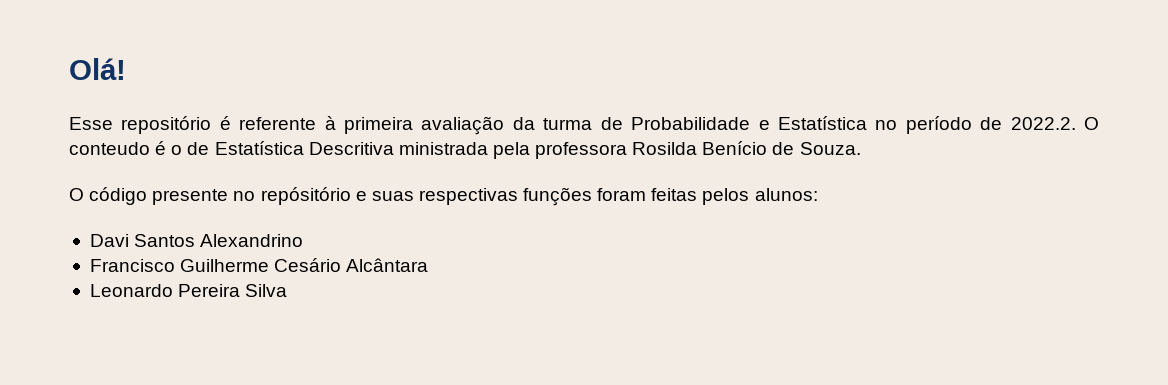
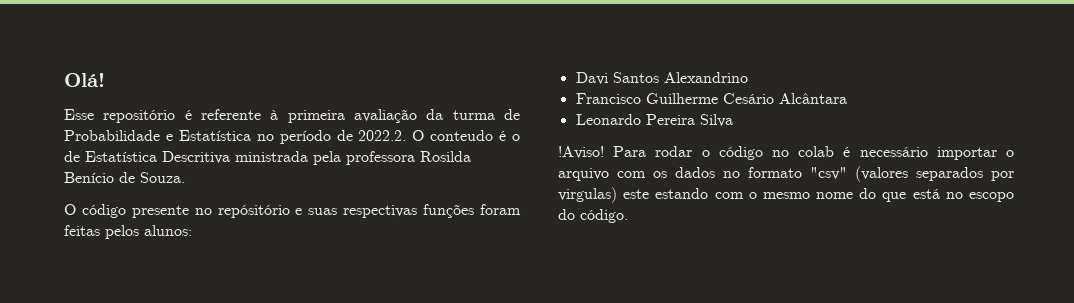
+ !Aviso! Para rodar o código no colab é necessário importar o arquivo com os dados no formato "csv" (valores separados por virgulas) este estando com o mesmo nome do que está no escopo do código.

